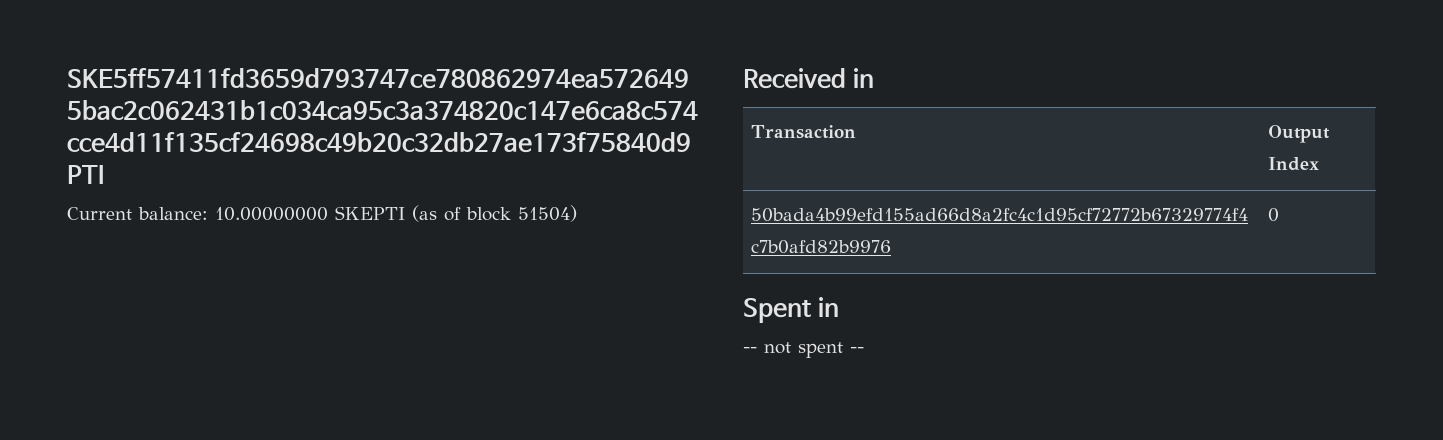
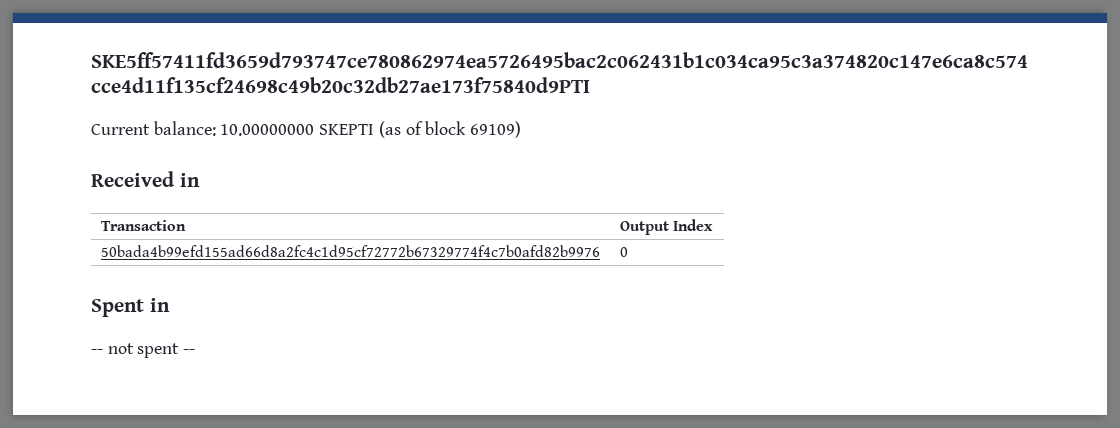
- Current balance: 10.00000000 SKEPTI (as of block 51504)
+ Current balance: 10.00000000 SKEPTI (as of block 69109)

